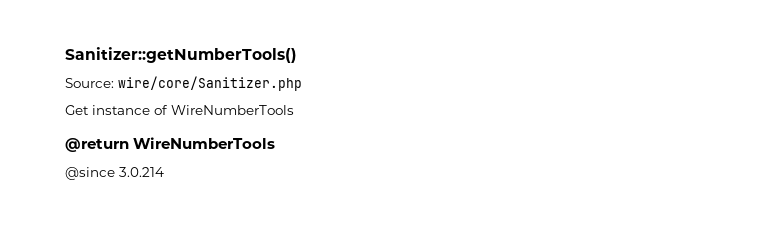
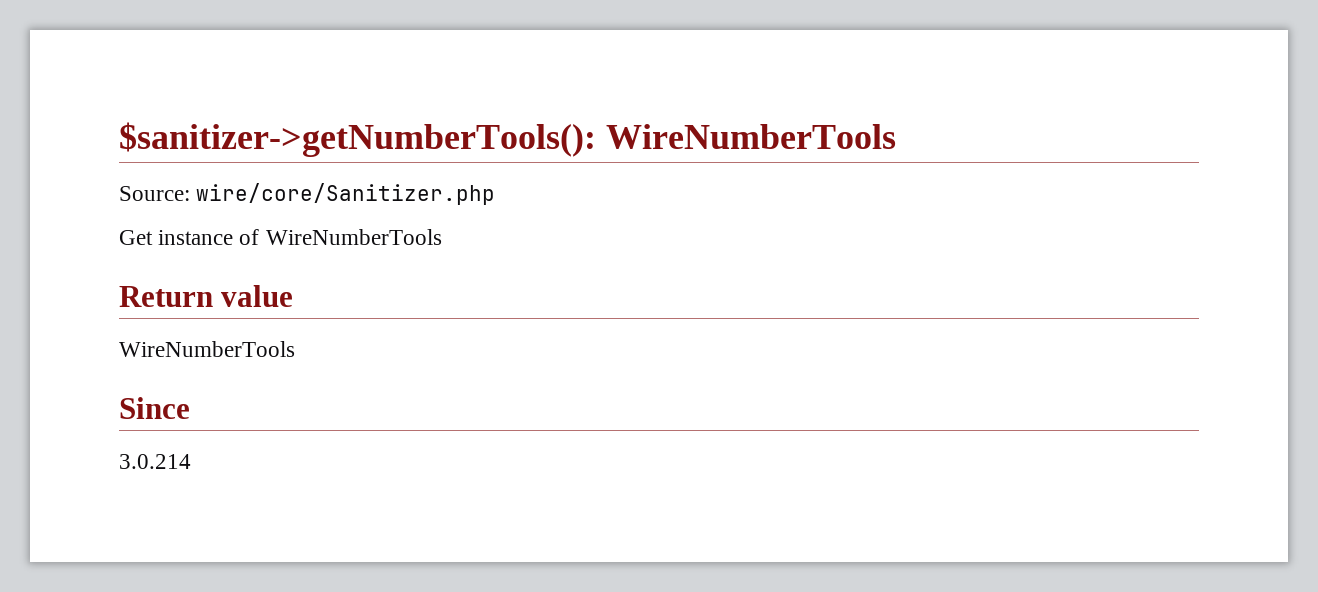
- Sanitizer::getNumberTools()
+ $sanitizer->getNumberTools(): WireNumberTools
- @return WireNumberTools
- @since 3.0.214
+ Return value
+ WireNumberTools
+ Since
+ 3.0.214

